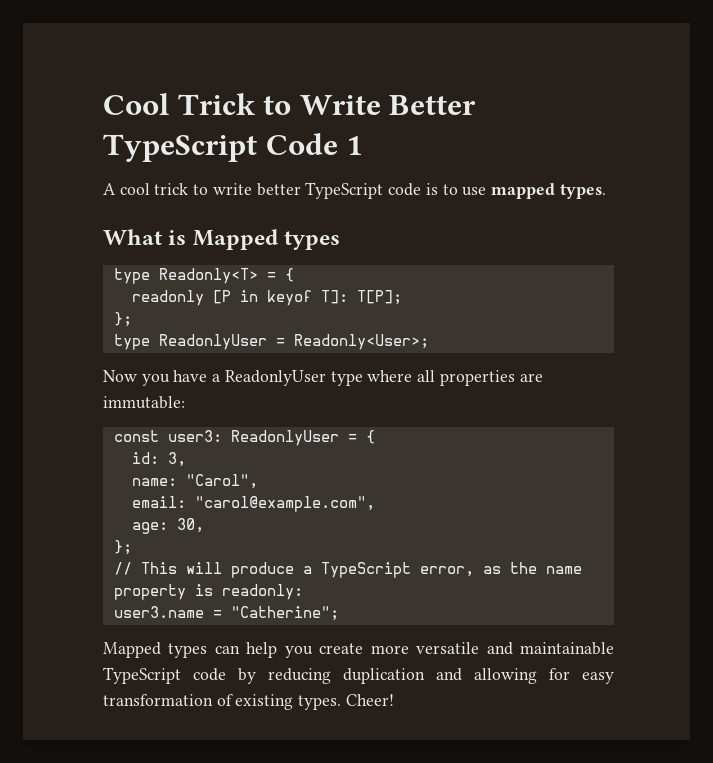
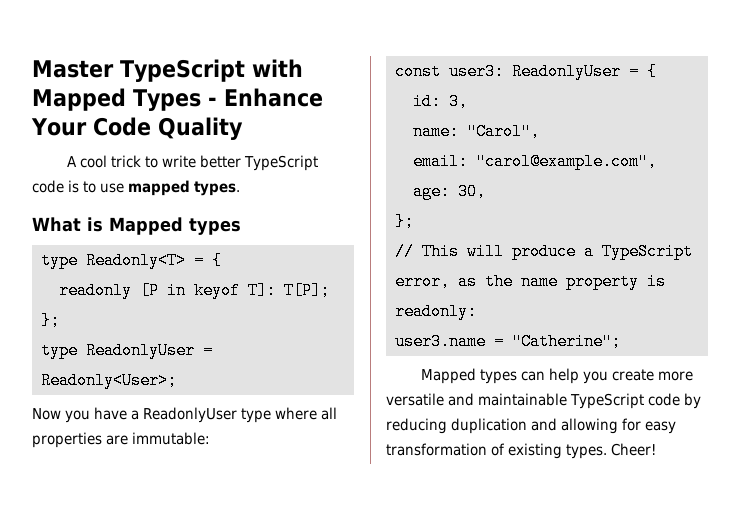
- Cool Trick to Write Better TypeScript Code 1
+ Master TypeScript with Mapped Types - Enhance Your Code Quality

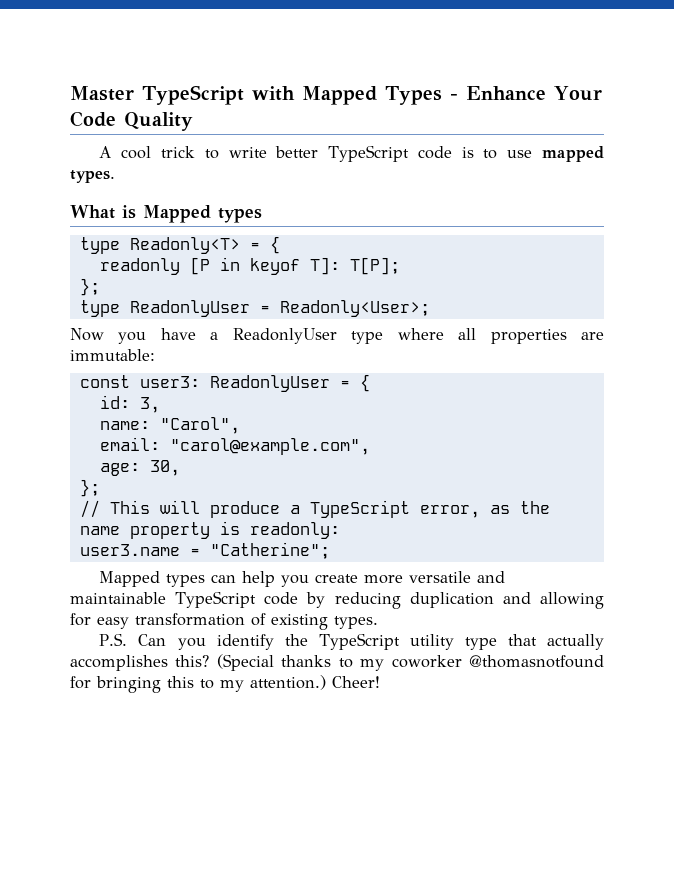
- Mapped types can help you create more versatile and maintainable TypeScript code by reducing duplication and allowing for easy transformation of existing types. Cheer!
+ Mapped types can help you create more versatile and maintainable TypeScript code by reducing duplication and allowing for easy transformation of existing types.
+ P.S. Can you identify the TypeScript utility type that actually accomplishes this? (Special thanks to my coworker @thomasnotfound for bringing this to my attention.) Cheer!

